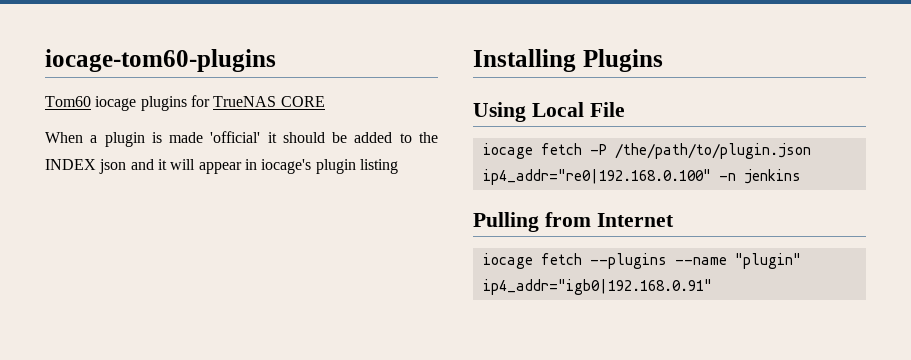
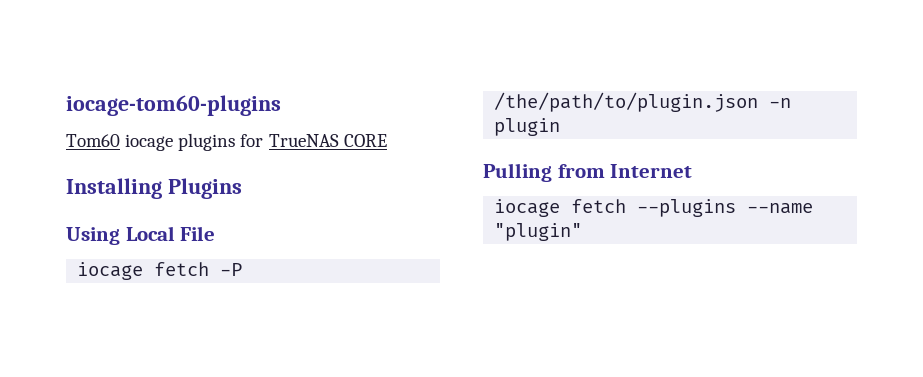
- When a plugin is made 'official' it should be added to the INDEX json and it will appear in iocage's plugin listing
- iocage fetch -P /the/path/to/plugin.json ip4_addr="re0|192.168.0.100" -n jenkins
+ iocage fetch -P /the/path/to/plugin.json -n plugin
- iocage fetch --plugins --name "plugin" ip4_addr="igb0|192.168.0.91"
+ iocage fetch --plugins --name "plugin"

